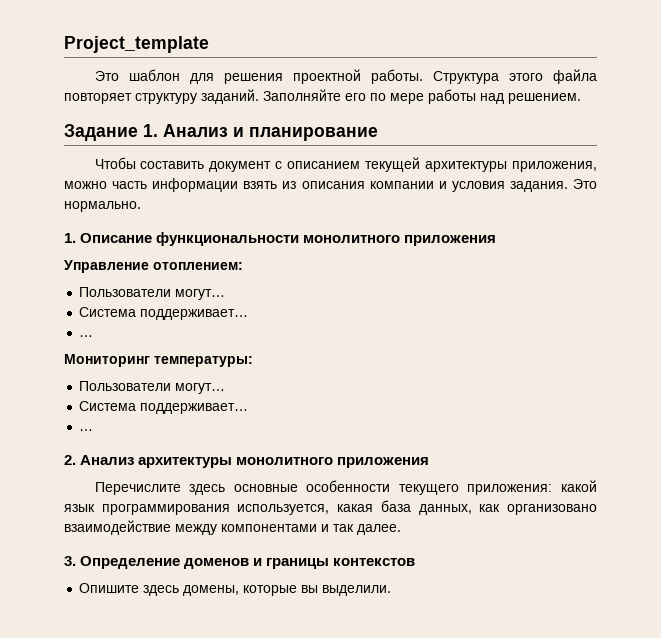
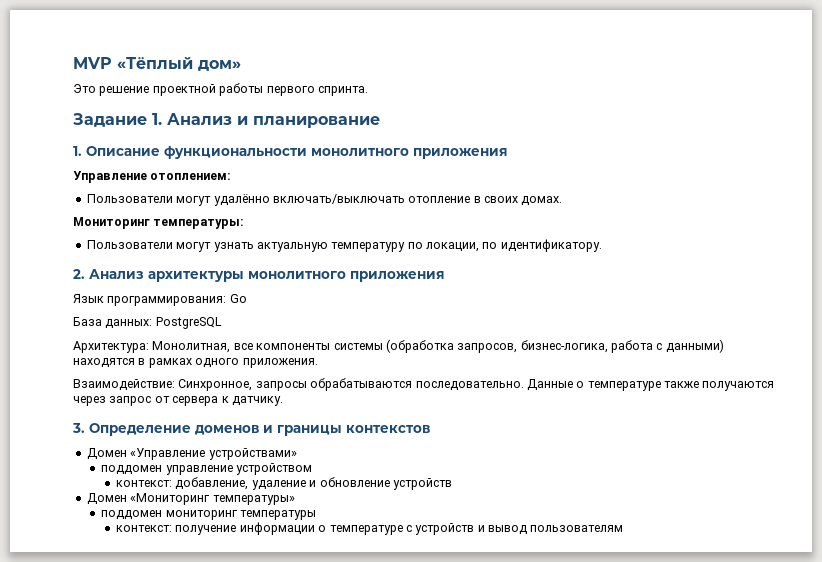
- Project_template
- Это шаблон для решения проектной работы. Структура этого файла повторяет структуру заданий. Заполняйте его по мере работы над решением.
+ MVP «Тёплый дом»
+ Это решение проектной работы первого спринта.
- Чтобы составить документ с описанием текущей архитектуры приложения, можно часть информации взять из описания компании и условия задания. Это нормально.
  Управление отоплением:
- Пользователи могут…
- Система поддерживает…
- …
+ Пользователи могут удалённо включать/выключать отопление в своих домах.
  Мониторинг температуры:
- Пользователи могут…
- Система поддерживает…
- …
+ Пользователи могут узнать актуальную температуру по локации, по идентификатору.
- Перечислите здесь основные особенности текущего приложения: какой язык программирования используется, какая база данных, как организовано взаимодействие между компонентами и так далее.
+ Язык программирования: Go
+ База данных: PostgreSQL
+ Архитектура: Монолитная, все компоненты системы (обработка запросов, бизнес-логика, работа с данными) находятся в рамках одного приложения.
+ Взаимодействие: Синхронное, запросы обрабатываются последовательно. Данные о температуре также получаются через запрос от сервера к датчику.
- Опишите здесь домены, которые вы выделили.
+ Домен «Управление устройствами»
+ поддомен управление устройством
+ контекст: добавление, удаление и обновление устройств
+ Домен «Мониторинг температуры»
+ поддомен мониторинг температуры
+ контекст: получение информации о температуре с устройств и вывод пользователям

